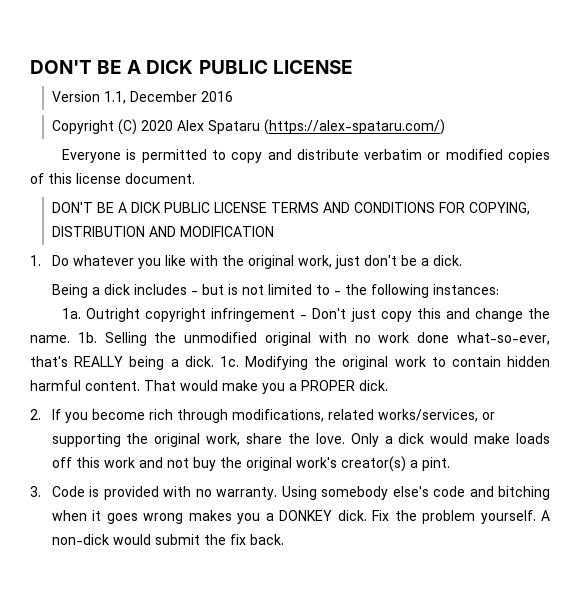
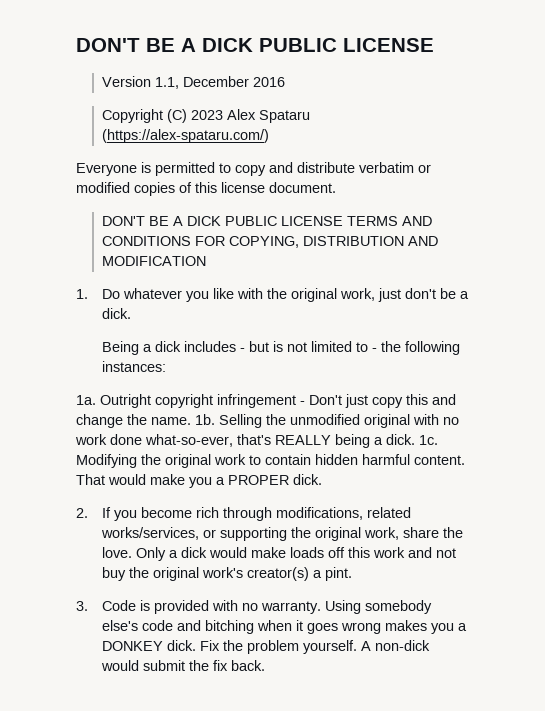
- Copyright (C) 2020 Alex Spataru (https://alex-spataru.com/)
+ Copyright (C) 2023 Alex Spataru (https://alex-spataru.com/)

